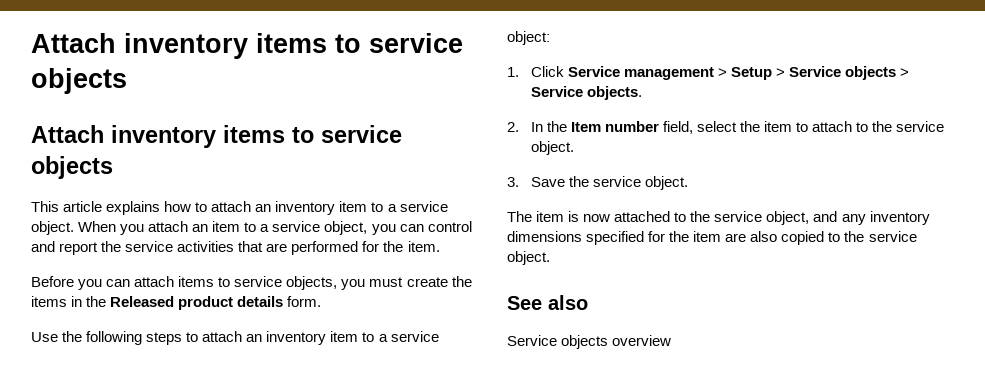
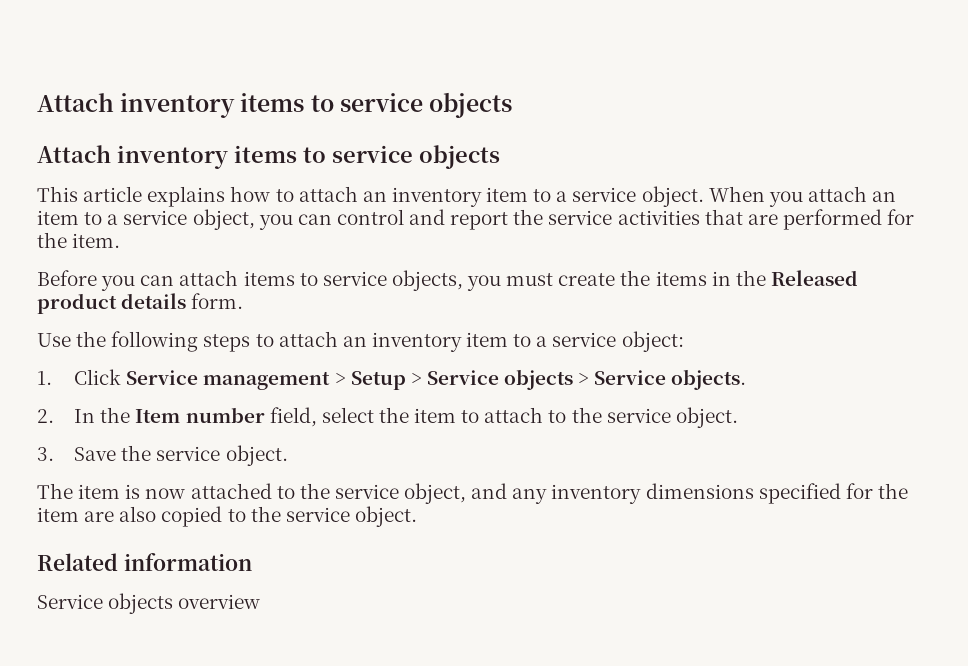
- See also
+ Related information

